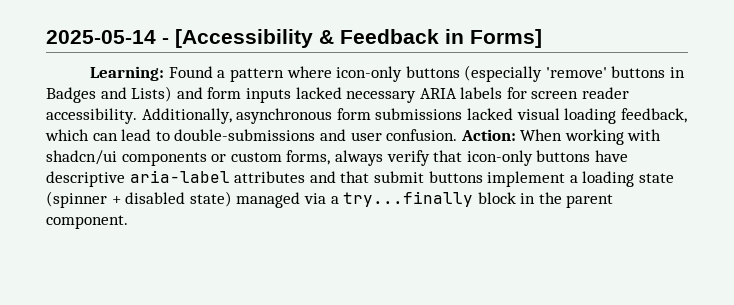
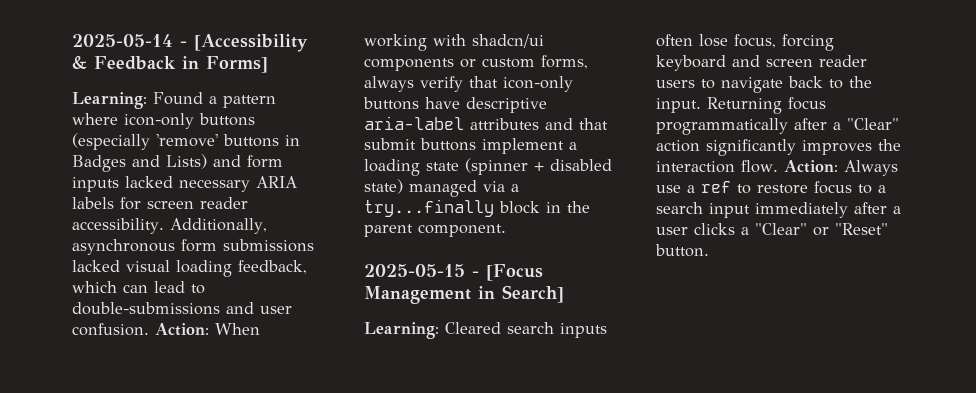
+ 2025-05-15 - [Focus Management in Search]
+ Learning: Cleared search inputs often lose focus, forcing keyboard and screen reader users to navigate back to the input. Returning focus programmatically after a "Clear" action significantly improves the interaction flow. Action: Always use a ref to restore focus to a search input immediately after a user clicks a "Clear" or "Reset" button.

